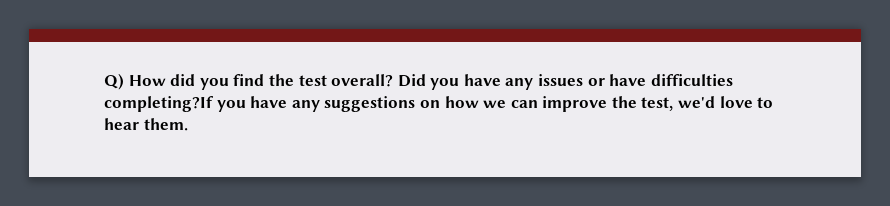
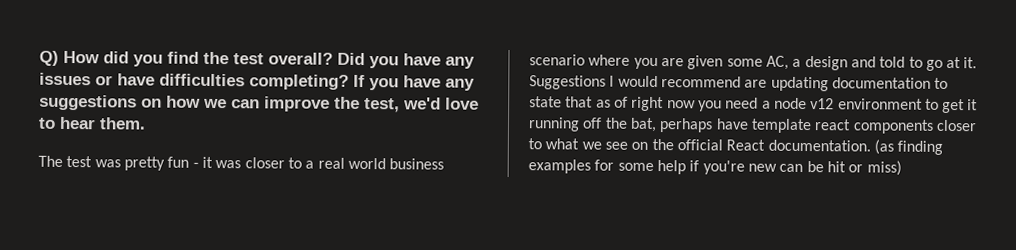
- Did you have any issues or have difficulties completing?If you have any suggestions on how we can improve the test, we'd love to hear them.
+ Did you have any issues or have difficulties completing? If you have any suggestions on how we can improve the test, we'd love to hear them.
+ The test was pretty fun - it was closer to a real world business scenario where you are given some AC, a design and told to go at it. Suggestions I would recommend are updating documentation to state that as of right now you need a node v12 environment to get it running off the bat, perhaps have template react components closer to what we see on the official React documentation. (as finding examples for some help if you're new can be hit or miss)

